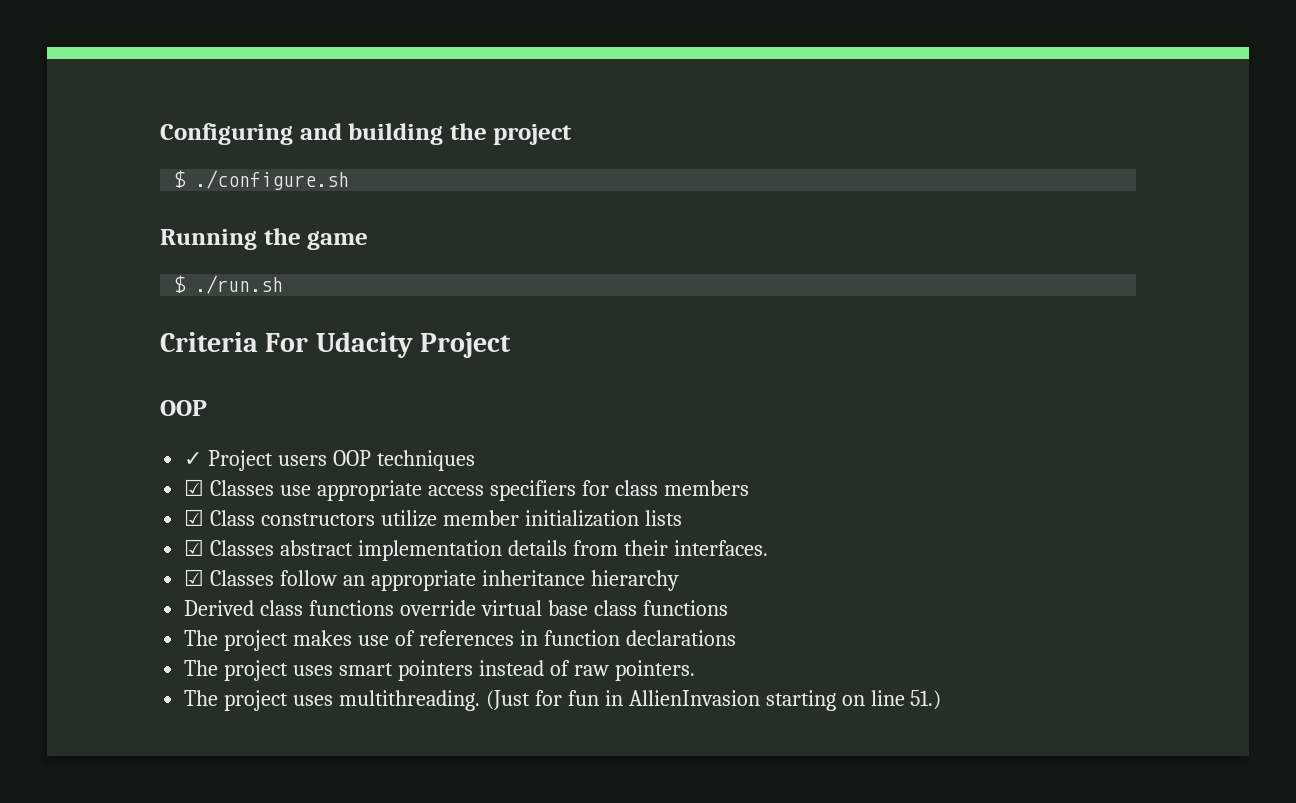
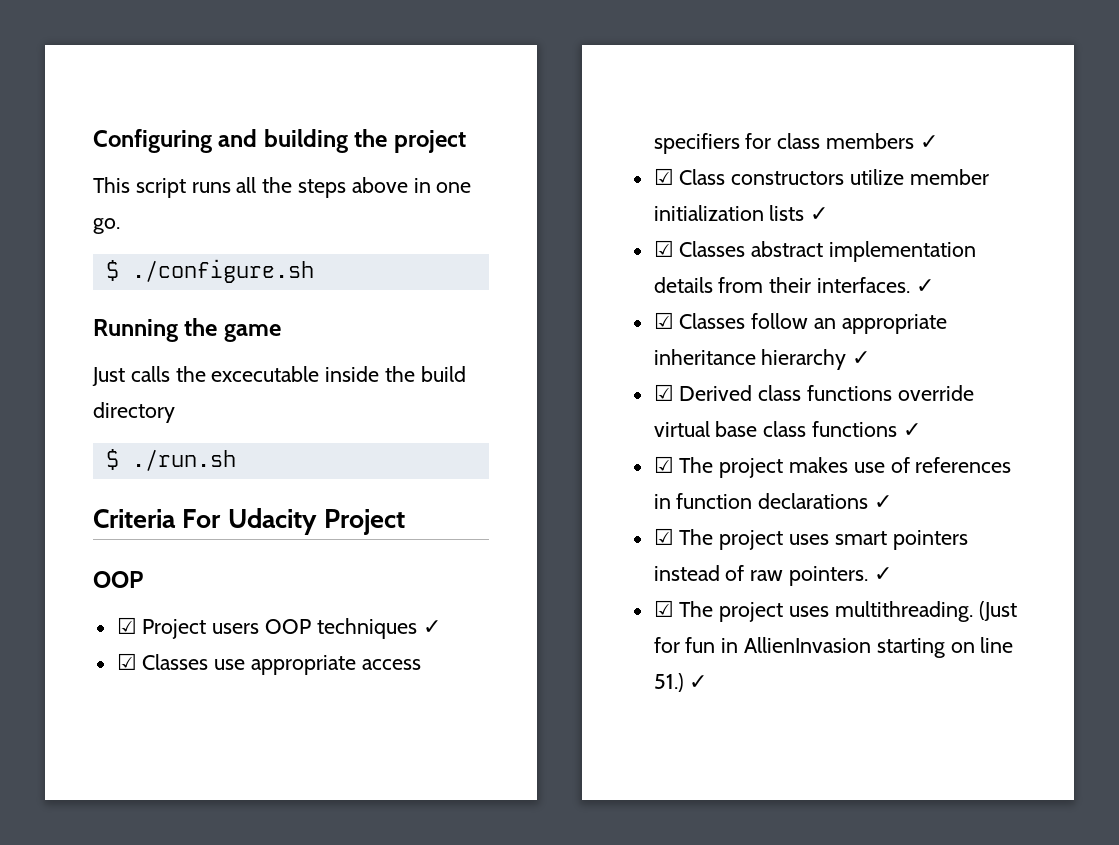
+ This script runs all the steps above in one go.
+ Just calls the excecutable inside the build directory
- ✓ Project users OOP techniques
+ ☑ Project users OOP techniques ✓
- ☑ Classes use appropriate access specifiers for class members
+ ☑ Classes use appropriate access specifiers for class members ✓
- ☑ Class constructors utilize member initialization lists
+ ☑ Class constructors utilize member initialization lists ✓
- ☑ Classes abstract implementation details from their interfaces.
+ ☑ Classes abstract implementation details from their interfaces. ✓
- ☑ Classes follow an appropriate inheritance hierarchy
- Derived class functions override virtual base class functions
- The project makes use of references in function declarations
- The project uses smart pointers instead of raw pointers.
- The project uses multithreading.
+ ☑ Classes follow an appropriate inheritance hierarchy ✓
+ ☑ Derived class functions override virtual base class functions ✓
+ ☑ The project makes use of references in function declarations ✓
+ ☑ The project uses smart pointers instead of raw pointers. ✓
+ ☑ The project uses multithreading.
- (Just for fun in AllienInvasion starting on line 51.)
+ (Just for fun in AllienInvasion starting on line 51.) ✓

